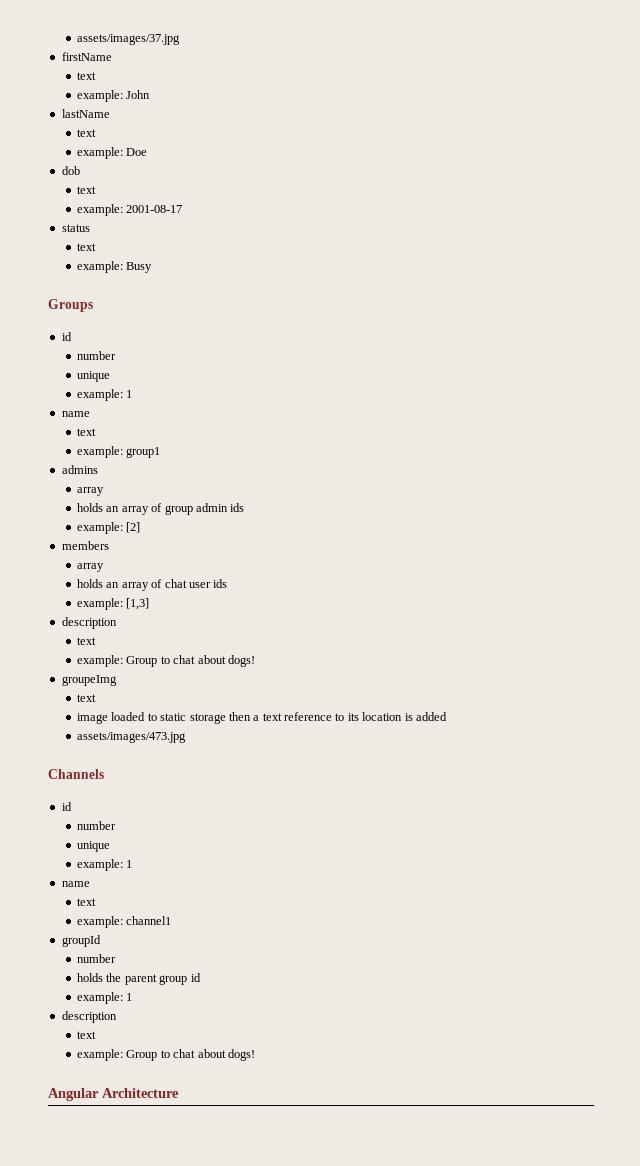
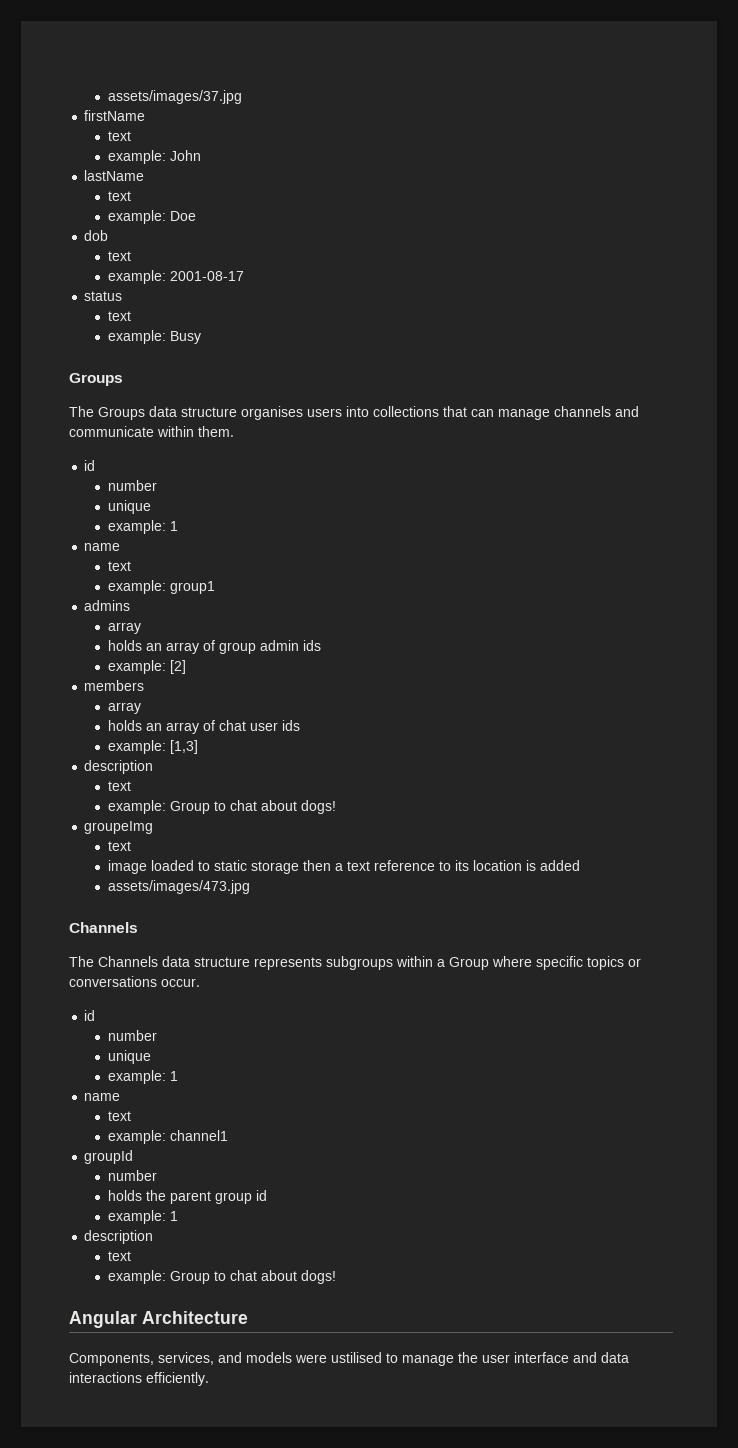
+ The Groups data structure organises users into collections that can manage channels and communicate within them.
+ The Channels data structure represents subgroups within a Group where specific topics or conversations occur.
+ Components, services, and models were ustilised to manage the user interface and data interactions efficiently.

